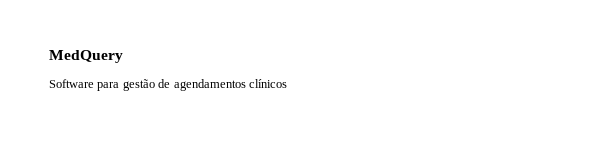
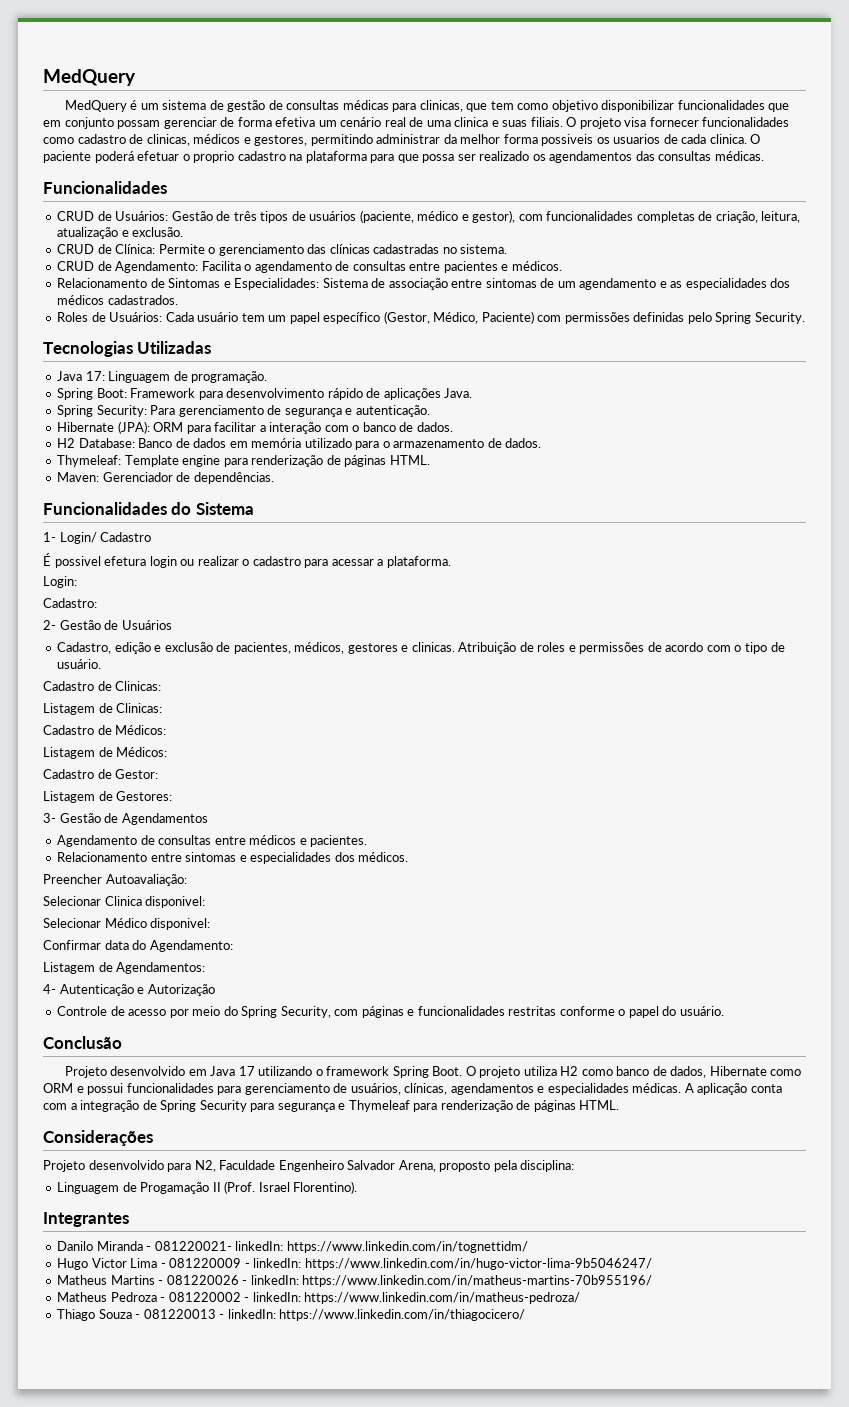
- Software para gestão de agendamentos clínicos
+ MedQuery é um sistema de gestão de consultas médicas para clinicas, que tem como objetivo disponibilizar funcionalidades que em conjunto possam gerenciar de forma efetiva um cenário real de uma clinica e suas filiais. O projeto visa fornecer funcionalidades como cadastro de clinicas, médicos e gestores, permitindo administrar da melhor forma possiveis os usuarios de cada clinica. O paciente poderá efetuar o proprio cadastro na plataforma para que possa ser realizado os agendamentos das consultas médicas.
+ Funcionalidades
+ CRUD de Usuários: Gestão de três tipos de usuários (paciente, médico e gestor), com funcionalidades completas de criação, leitura, atualização e exclusão.
+ CRUD de Clínica: Permite o gerenciamento das clínicas cadastradas no sistema.
+ CRUD de Agendamento: Facilita o agendamento de consultas entre pacientes e médicos.
+ Relacionamento de Sintomas e Especialidades: Sistema de associação entre sintomas de um agendamento e as especialidades dos médicos cadastrados.
+ Roles de Usuários: Cada usuário tem um papel específico (Gestor, Médico, Paciente) com permissões definidas pelo Spring Security.
+ Tecnologias Utilizadas
+ Java 17: Linguagem de programação.
+ Spring Boot: Framework para desenvolvimento rápido de aplicações Java.
+ Spring Security: Para gerenciamento de segurança e autenticação.
+ Hibernate (JPA): ORM para facilitar a interação com o banco de dados.
+ H2 Database: Banco de dados em memória utilizado para o armazenamento de dados.
+ Thymeleaf: Template engine para renderização de páginas HTML.
+ Maven: Gerenciador de dependências.
+ Funcionalidades do Sistema
+ 1- Login/ Cadastro
+ É possivel efetura login ou realizar o cadastro para acessar a plataforma.
+ Login:
+ Cadastro:
+ 2- Gestão de Usuários
+ Cadastro, edição e exclusão de pacientes, médicos, gestores e clinicas. Atribuição de roles e permissões de acordo com o tipo de usuário.
+ Cadastro de Clinicas:
+ Listagem de Clinicas:
+ Cadastro de Médicos:
+ Listagem de Médicos:
+ Cadastro de Gestor:
+ Listagem de Gestores:
+ 3- Gestão de Agendamentos
+ Agendamento de consultas entre médicos e pacientes.
+ Relacionamento entre sintomas e especialidades dos médicos.
+ Preencher Autoavaliação:
+ Selecionar Clinica disponivel:
+ Selecionar Médico disponivel:
+ Confirmar data do Agendamento:
+ Listagem de Agendamentos:
+ 4- Autenticação e Autorização
+ Controle de acesso por meio do Spring Security, com páginas e funcionalidades restritas conforme o papel do usuário.
+ Conclusão
+ Projeto desenvolvido em Java 17 utilizando o framework Spring Boot. O projeto utiliza H2 como banco de dados, Hibernate como ORM e possui funcionalidades para gerenciamento de usuários, clínicas, agendamentos e especialidades médicas. A aplicação conta com a integração de Spring Security para segurança e Thymeleaf para renderização de páginas HTML.
+ Considerações
+ Projeto desenvolvido para N2, Faculdade Engenheiro Salvador Arena, proposto pela disciplina:
+ Linguagem de Progamação II (Prof. Israel Florentino).
+ Integrantes
+ Danilo Miranda - 081220021- linkedIn: https://www.linkedin.com/in/tognettidm/
+ Hugo Victor Lima - 081220009 - linkedIn: https://www.linkedin.com/in/hugo-victor-lima-9b5046247/
+ Matheus Martins - 081220026 - linkedIn: https://www.linkedin.com/in/matheus-martins-70b955196/
+ Matheus Pedroza - 081220002 - linkedIn: https://www.linkedin.com/in/matheus-pedroza/
+ Thiago Souza - 081220013 - linkedIn: https://www.linkedin.com/in/thiagocicero/

